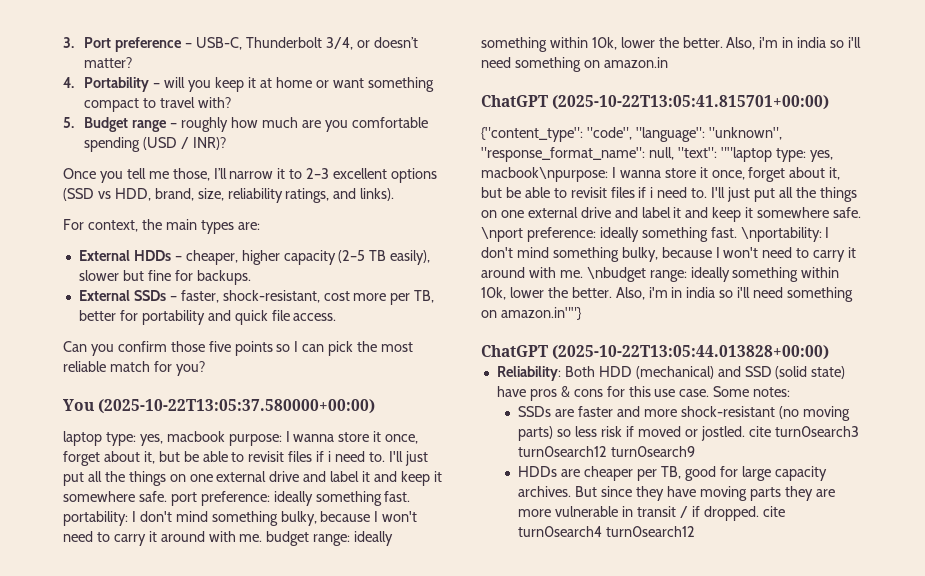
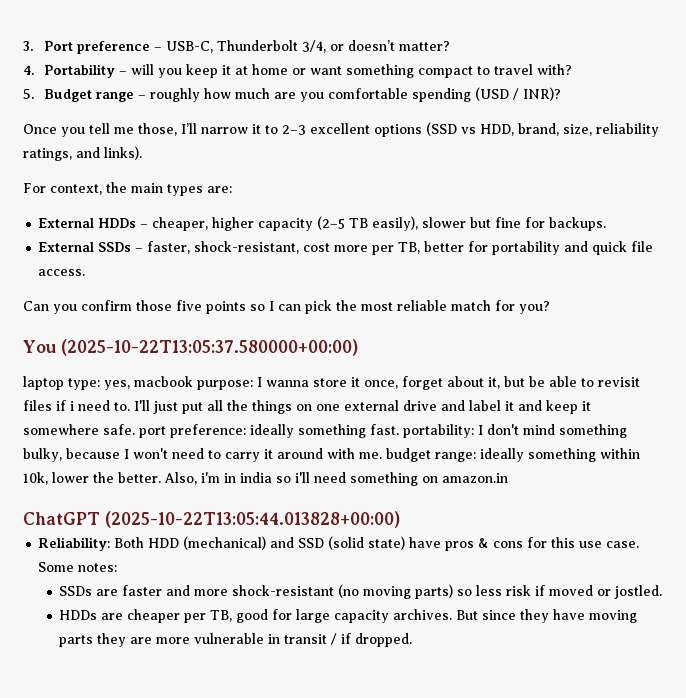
- ChatGPT (2025-10-22T13:05:41.815701+00:00)
- {"content_type": "code", "language": "unknown", "response_format_name": null, "text": ""laptop type: yes, macbook\npurpose: I wanna store it once, forget about it, but be able to revisit files if i need to. I'll just put all the things on one external drive and label it and keep it somewhere safe. \nport preference: ideally something fast. \nportability: I don't mind something bulky, because I won't need to carry it around with me. \nbudget range: ideally something within 10k, lower the better. Also, i'm in india so i'll need something on amazon.in""}
- SSDs are faster and more shock-resistant (no moving parts) so less risk if moved or jostled. cite turn0search3 turn0search12 turn0search9
+ SSDs are faster and more shock-resistant (no moving parts) so less risk if moved or jostled.
- But since they have moving parts they are more vulnerable in transit / if dropped. cite turn0search4 turn0search12
+ But since they have moving parts they are more vulnerable in transit / if dropped.

